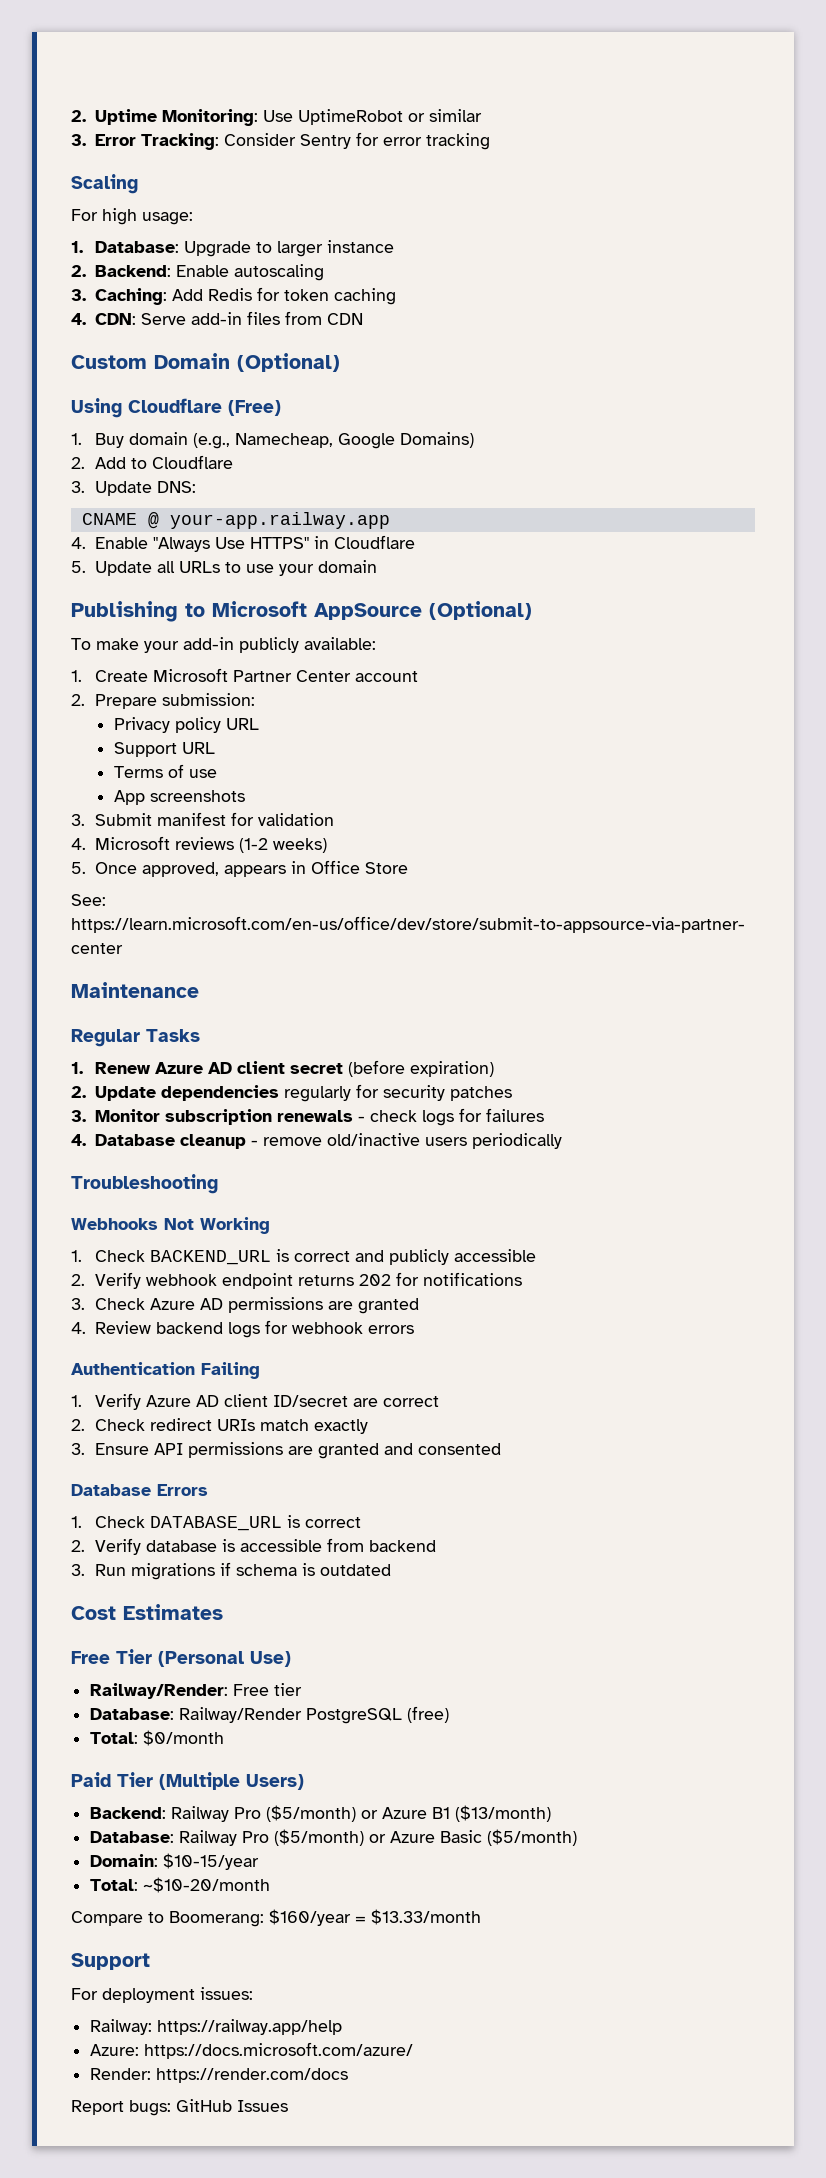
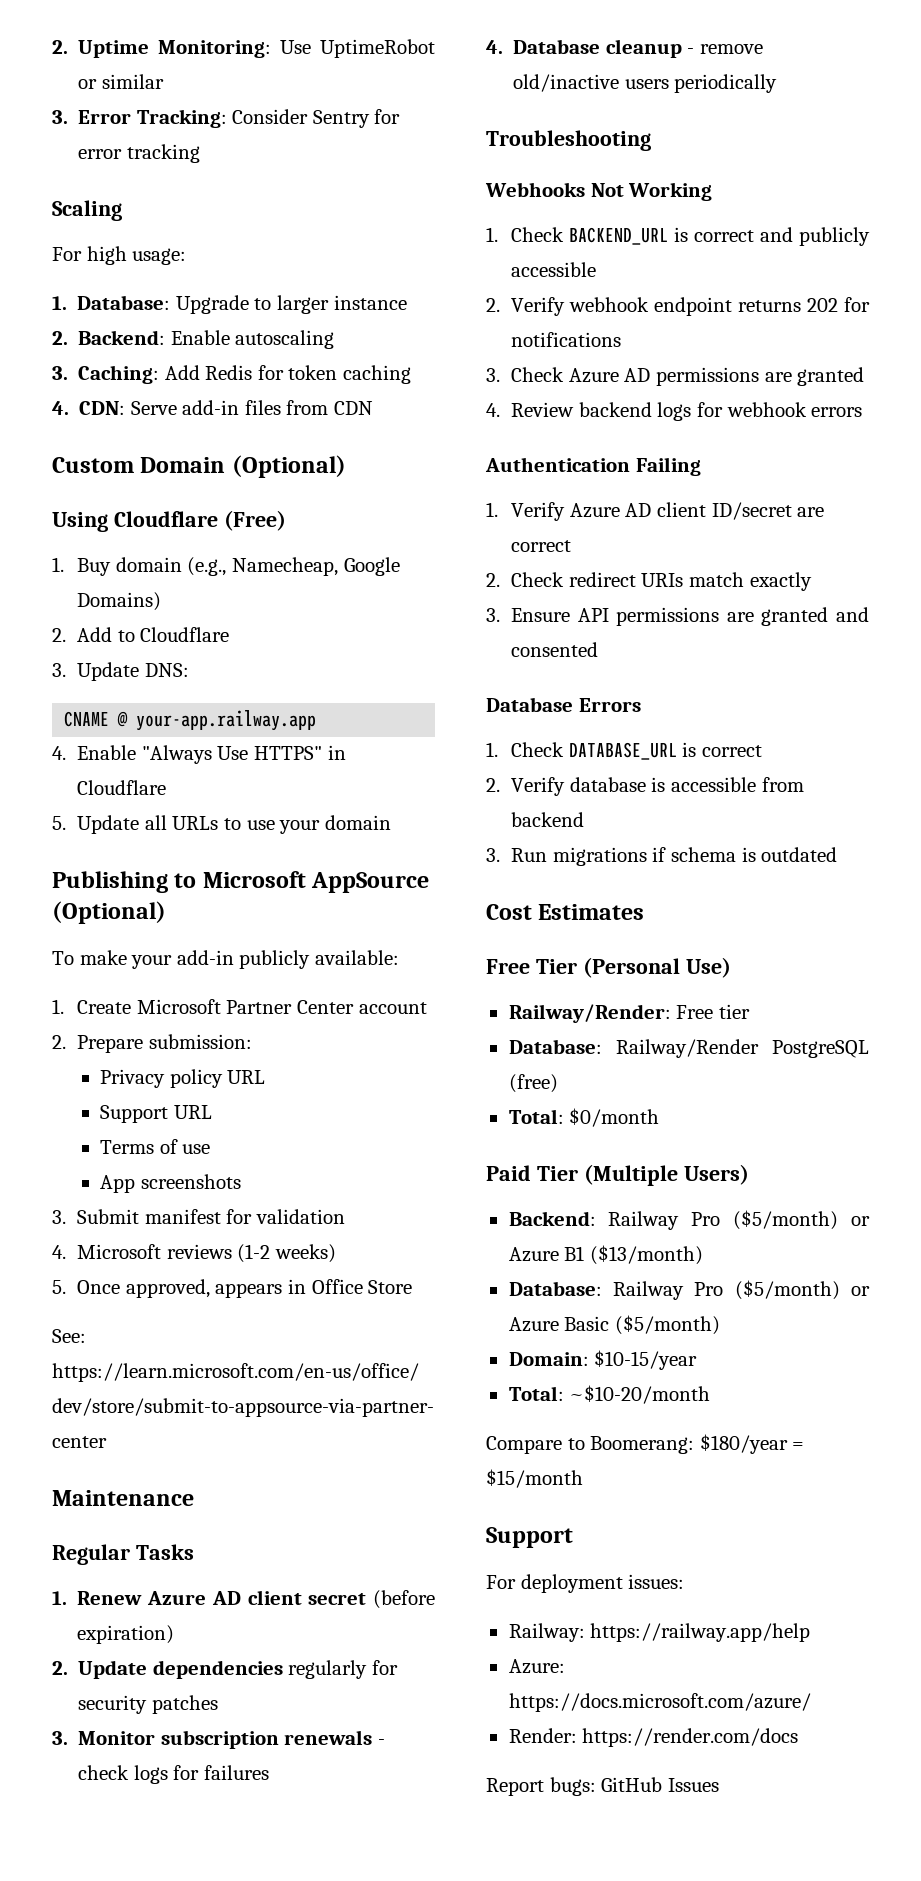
- Compare to Boomerang: $160/year = $13.33/month
+ Compare to Boomerang: $180/year = $15/month

